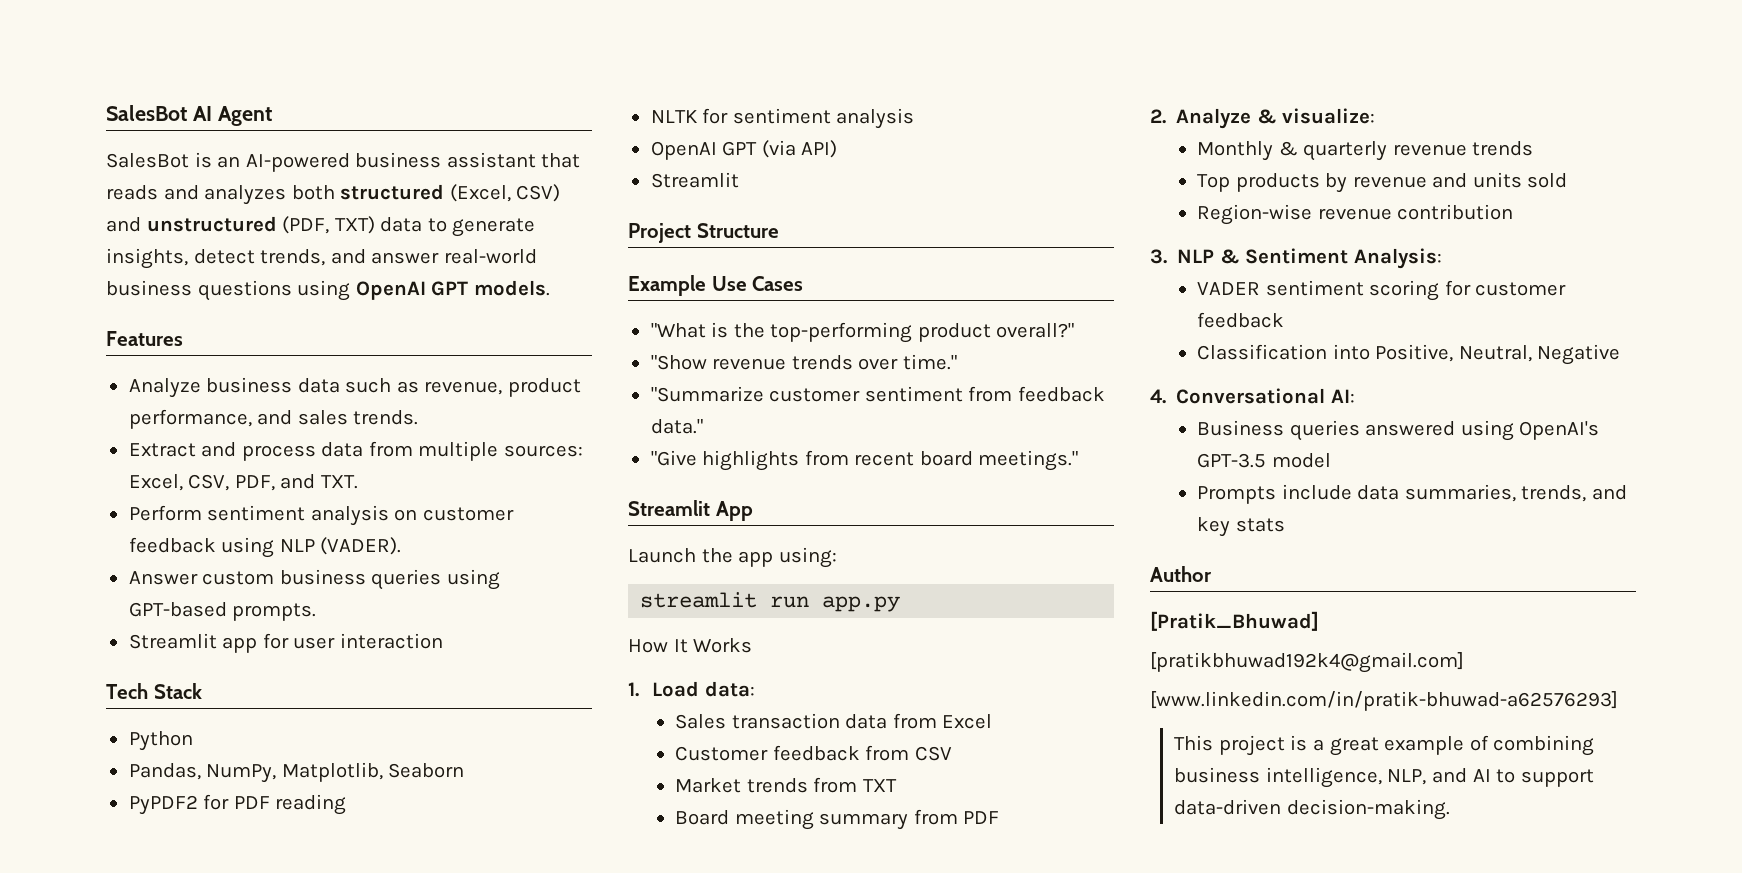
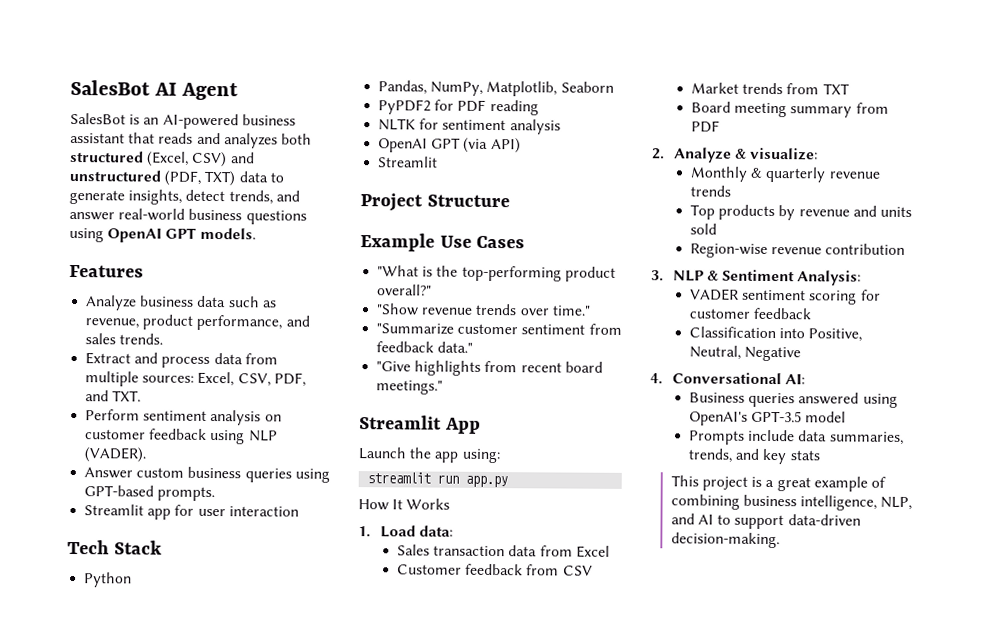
- Author
- [Pratik_Bhuwad]
- [pratikbhuwad192k4@gmail.com]
- [www.linkedin.com/in/pratik-bhuwad-a62576293]

